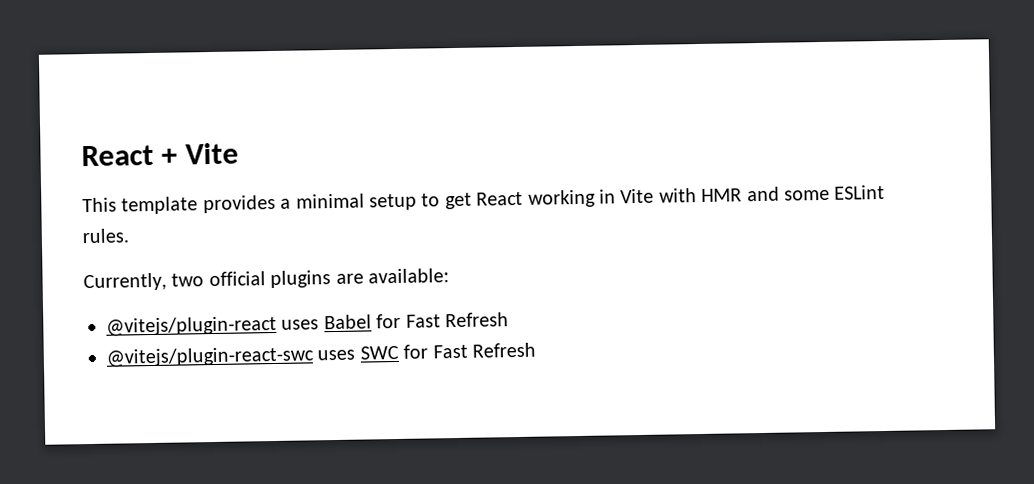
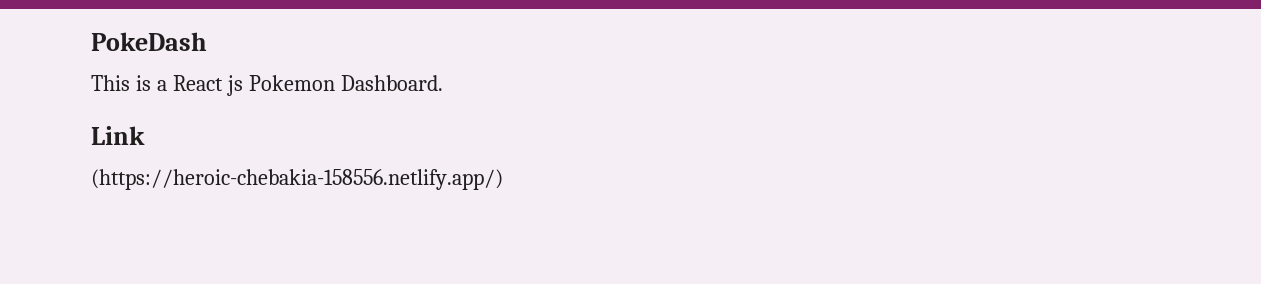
- React + Vite
- This template provides a minimal setup to get React working in Vite with HMR and some ESLint rules.
- Currently, two official plugins are available:
- @vitejs/plugin-react uses Babel for Fast Refresh
- @vitejs/plugin-react-swc uses SWC for Fast Refresh
+ PokeDash
+ This is a React js Pokemon Dashboard.
+ Link
+ (https://heroic-chebakia-158556.netlify.app/)

